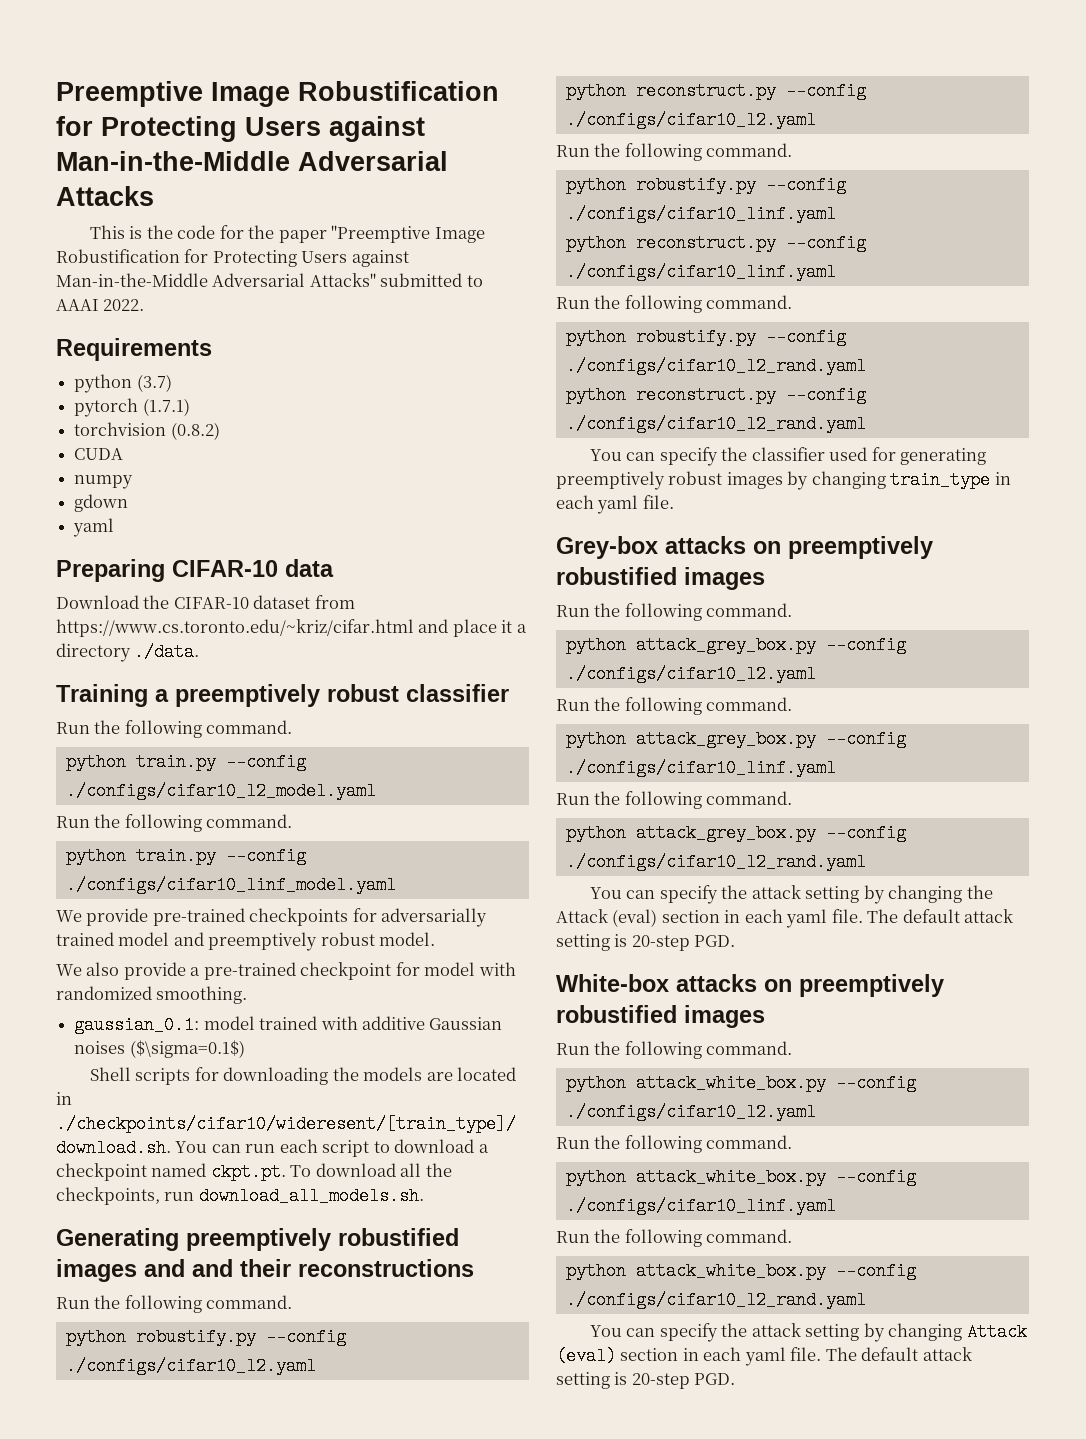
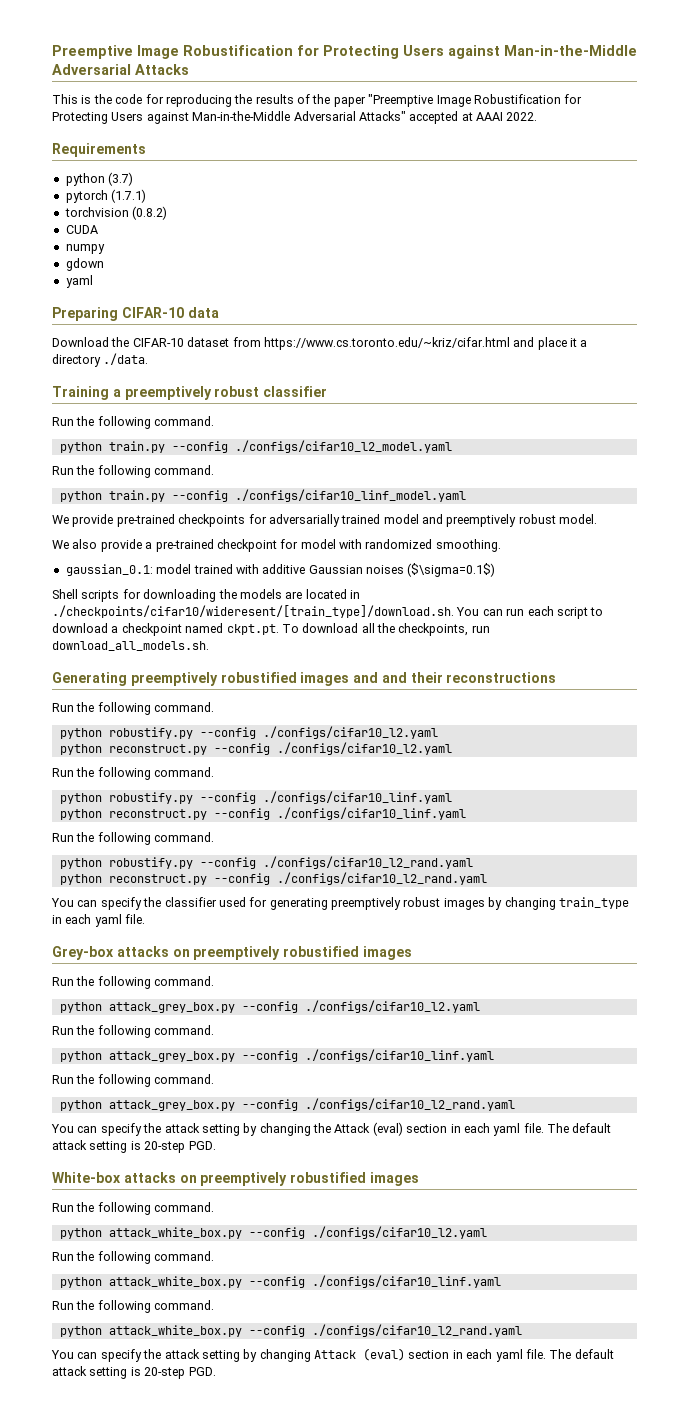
- This is the code for the paper "Preemptive Image Robustification for Protecting Users against Man-in-the-Middle Adversarial Attacks" submitted to AAAI 2022.
+ This is the code for reproducing the results of the paper "Preemptive Image Robustification for Protecting Users against Man-in-the-Middle Adversarial Attacks" accepted at AAAI 2022.

